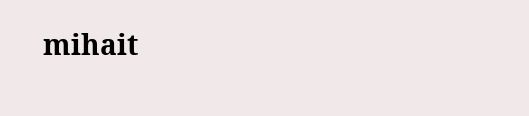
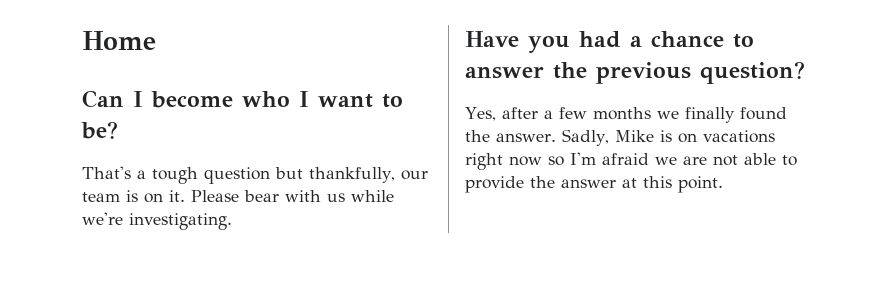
- mihait
+ Home
+ Can I become who I want to be?
+ That's a tough question but thankfully, our team is on it. Please bear with us while we're investigating.
+ Have you had a chance to answer the previous question?
+ Yes, after a few months we finally found the answer. Sadly, Mike is on vacations right now so I'm afraid we are not able to provide the answer at this point.

